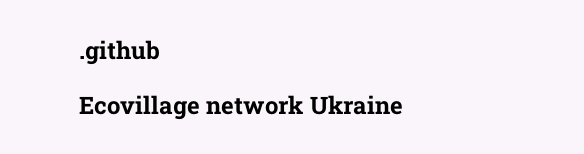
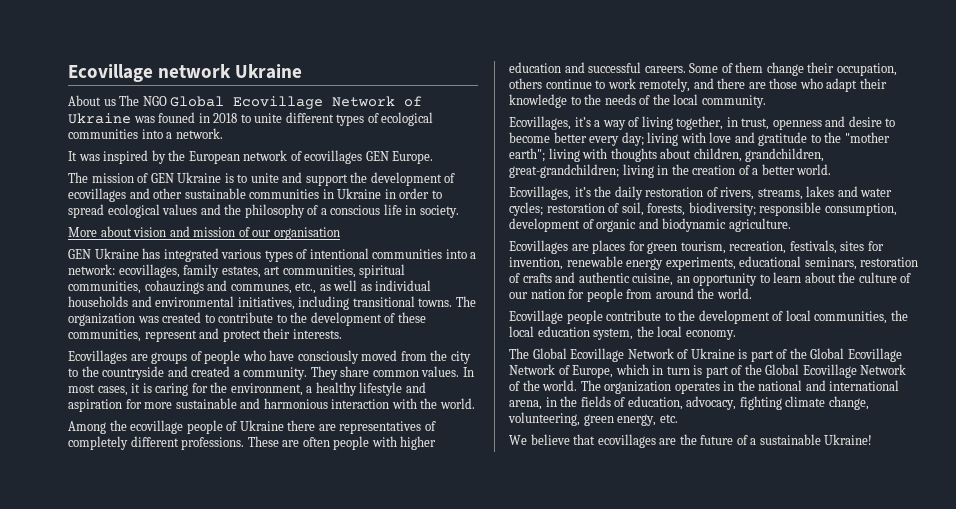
- .github
+ About us The NGO Global Ecovillage Network of Ukraine was founed in 2018 to unite different types of ecological communities into a network.
+ It was inspired by the European network of ecovillages GEN Europe.
+ The mission of GEN Ukraine is to unite and support the development of ecovillages and other sustainable communities in Ukraine in order to spread ecological values and the philosophy of a conscious life in society.
+ More about vision and mission of our organisation
+ GEN Ukraine has integrated various types of intentional communities into a network: ecovillages, family estates, art communities, spiritual communities, cohauzings and communes, etc., as well as individual households and environmental initiatives, including transitional towns. The organization was created to contribute to the development of these communities, represent and protect their interests.
+ Ecovillages are groups of people who have consciously moved from the city to the countryside and created a community. They share common values. In most cases, it is caring for the environment, a healthy lifestyle and aspiration for more sustainable and harmonious interaction with the world.
+ Among the ecovillage people of Ukraine there are representatives of completely different professions. These are often people with higher education and successful careers. Some of them change their occupation, others continue to work remotely, and there are those who adapt their knowledge to the needs of the local community.
+ Ecovillages, it’s a way of living together, in trust, openness and desire to become better every day; living with love and gratitude to the "mother earth"; living with thoughts about children, grandchildren, great-grandchildren; living in the creation of a better world.
+ Ecovillages, it’s the daily restoration of rivers, streams, lakes and water cycles; restoration of soil, forests, biodiversity; responsible consumption, development of organic and biodynamic agriculture.
+ Ecovillages are places for green tourism, recreation, festivals, sites for invention, renewable energy experiments, educational seminars, restoration of crafts and authentic cuisine, an opportunity to learn about the culture of our nation for people from around the world.
+ Ecovillage people contribute to the development of local communities, the local education system, the local economy.
+ The Global Ecovillage Network of Ukraine is part of the Global Ecovillage Network of Europe, which in turn is part of the Global Ecovillage Network of the world. The organization operates in the national and international arena, in the fields of education, advocacy, fighting climate change, volunteering, green energy, etc.
+ We believe that ecovillages are the future of a sustainable Ukraine!

